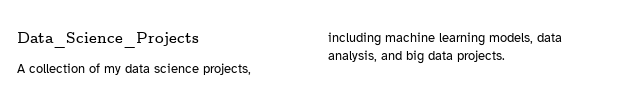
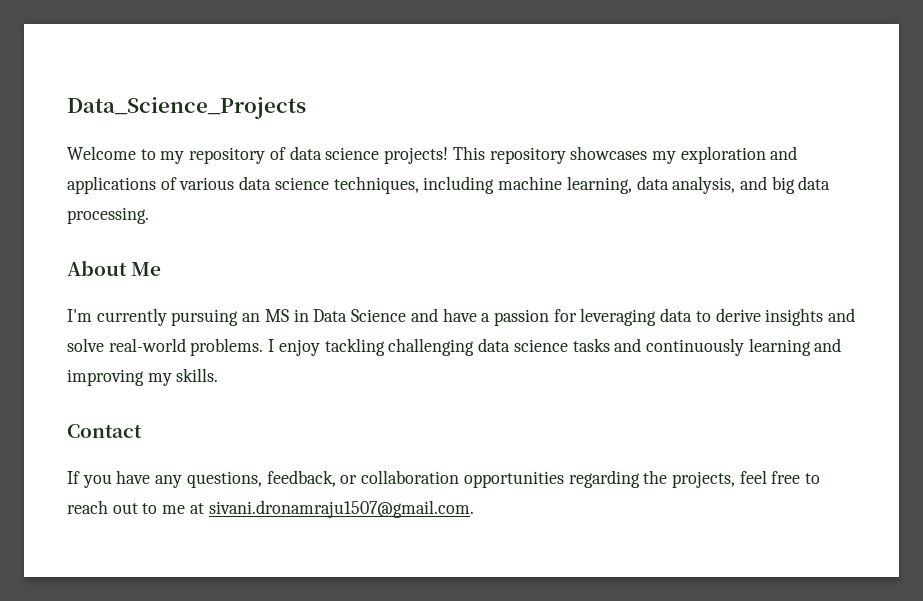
- A collection of my data science projects, including machine learning models, data analysis, and big data projects.
+ Welcome to my repository of data science projects! This repository showcases my exploration and applications of various data science techniques, including machine learning, data analysis, and big data processing.
+ About Me
+ I'm currently pursuing an MS in Data Science and have a passion for leveraging data to derive insights and solve real-world problems. I enjoy tackling challenging data science tasks and continuously learning and improving my skills.
+ Contact
+ If you have any questions, feedback, or collaboration opportunities regarding the projects, feel free to reach out to me at sivani.dronamraju1507@gmail.com.

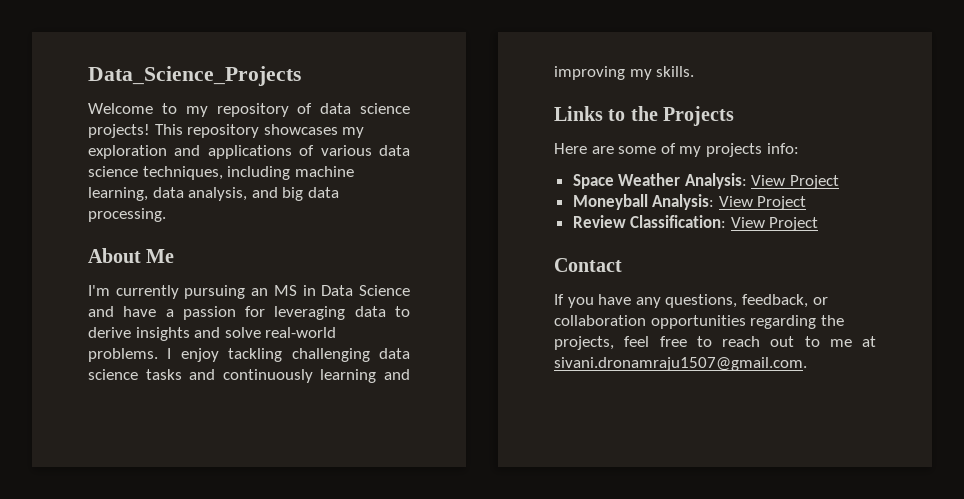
+ Links to the Projects
+ Here are some of my projects info:
+ Space Weather Analysis: View Project
+ Moneyball Analysis: View Project
+ Review Classification: View Project

